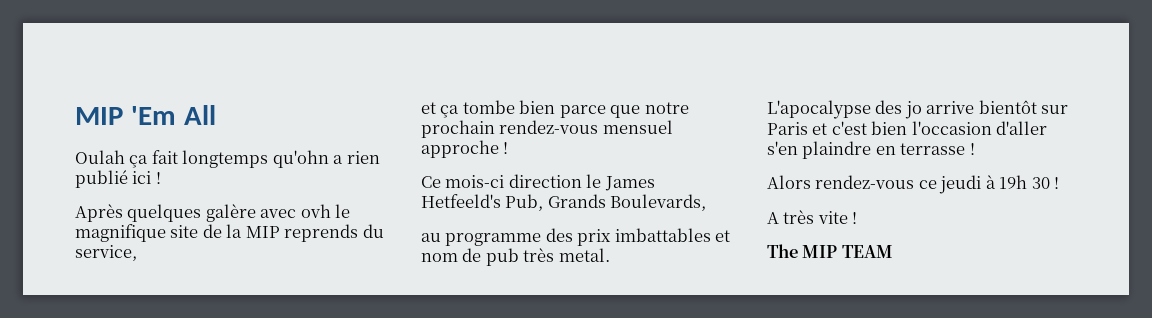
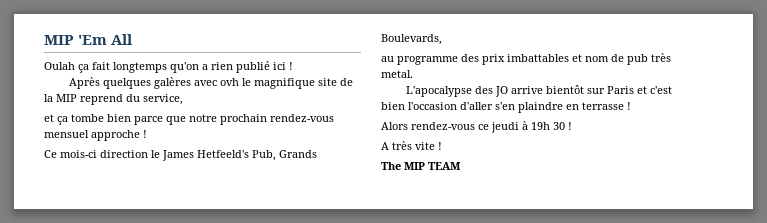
- Oulah ça fait longtemps qu'ohn a rien publié ici !
+ Oulah ça fait longtemps qu'on a rien publié ici !
- Après quelques galère avec ovh le magnifique site de la MIP reprends du service,
+ Après quelques galères avec ovh le magnifique site de la MIP reprend du service,
- L'apocalypse des jo arrive bientôt sur Paris et c'est bien l'occasion d'aller s'en plaindre en terrasse !
+ L'apocalypse des JO arrive bientôt sur Paris et c'est bien l'occasion d'aller s'en plaindre en terrasse !

